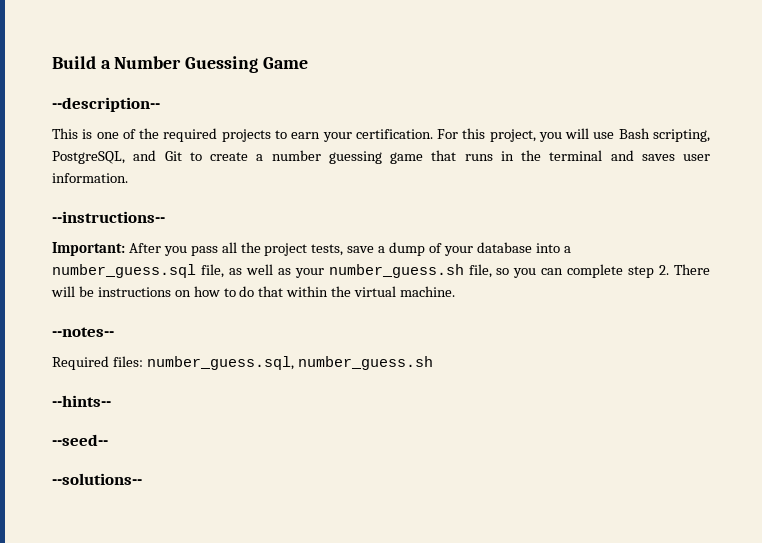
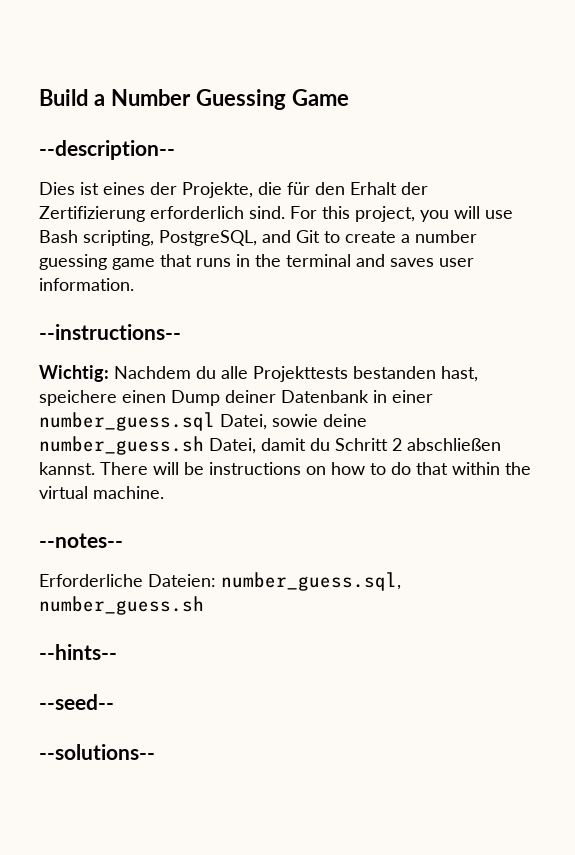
- This is one of the required projects to earn your certification.
+ Dies ist eines der Projekte, die für den Erhalt der Zertifizierung erforderlich sind.
- Important: After you pass all the project tests, save a dump of your database into a number_guess.sql file, as well as your number_guess.sh file, so you can complete step 2. There will be instructions on how to do that within the virtual machine.
+ Wichtig: Nachdem du alle Projekttests bestanden hast, speichere einen Dump deiner Datenbank in einer number_guess.sql Datei, sowie deine number_guess.sh Datei, damit du Schritt 2 abschließen kannst. There will be instructions on how to do that within the virtual machine.
- Required files: number_guess.sql, number_guess.sh
+ Erforderliche Dateien: number_guess.sql, number_guess.sh

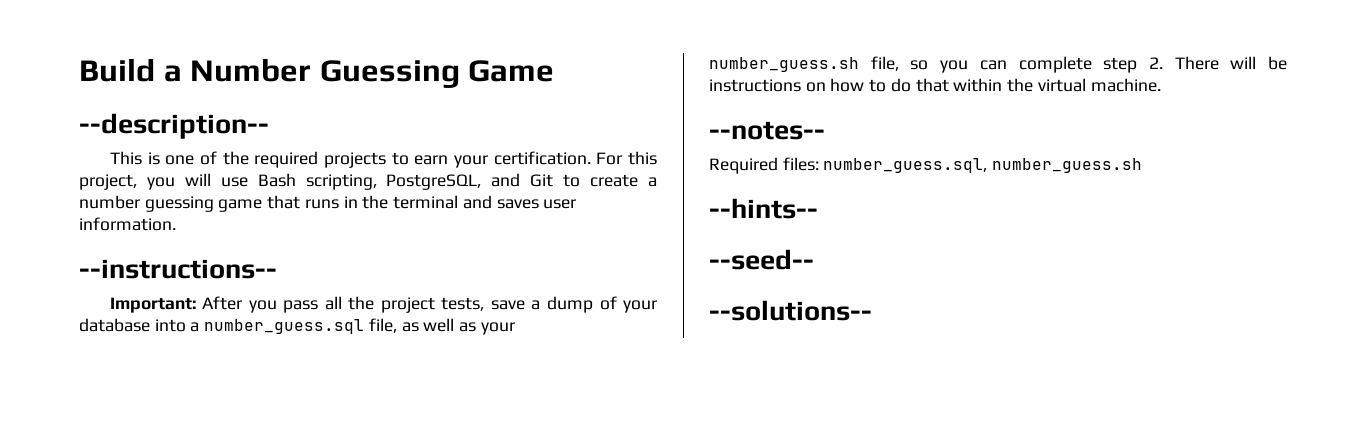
- Dies ist eines der Projekte, die für den Erhalt der Zertifizierung erforderlich sind.
+ This is one of the required projects to earn your certification.
- Wichtig: Nachdem du alle Projekttests bestanden hast, speichere einen Dump deiner Datenbank in einer number_guess.sql Datei, sowie deine number_guess.sh Datei, damit du Schritt 2 abschließen kannst. There will be instructions on how to do that within the virtual machine.
+ Important: After you pass all the project tests, save a dump of your database into a number_guess.sql file, as well as your number_guess.sh file, so you can complete step 2. There will be instructions on how to do that within the virtual machine.
- Erforderliche Dateien: number_guess.sql, number_guess.sh
+ Required files: number_guess.sql, number_guess.sh

